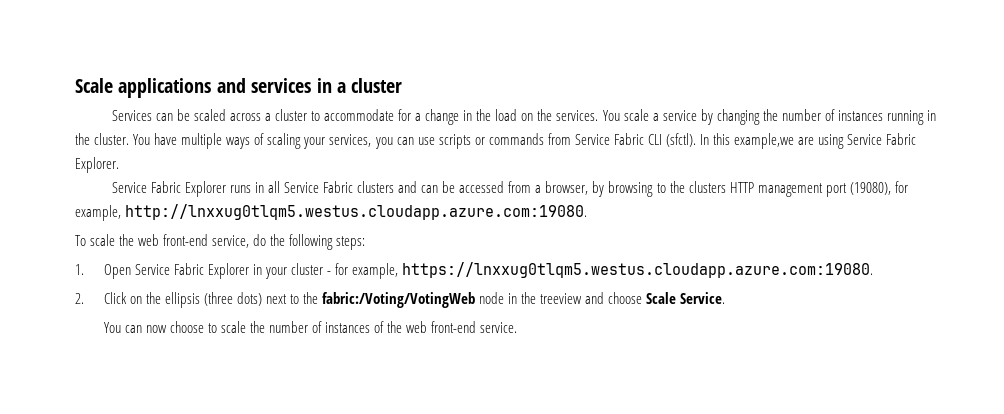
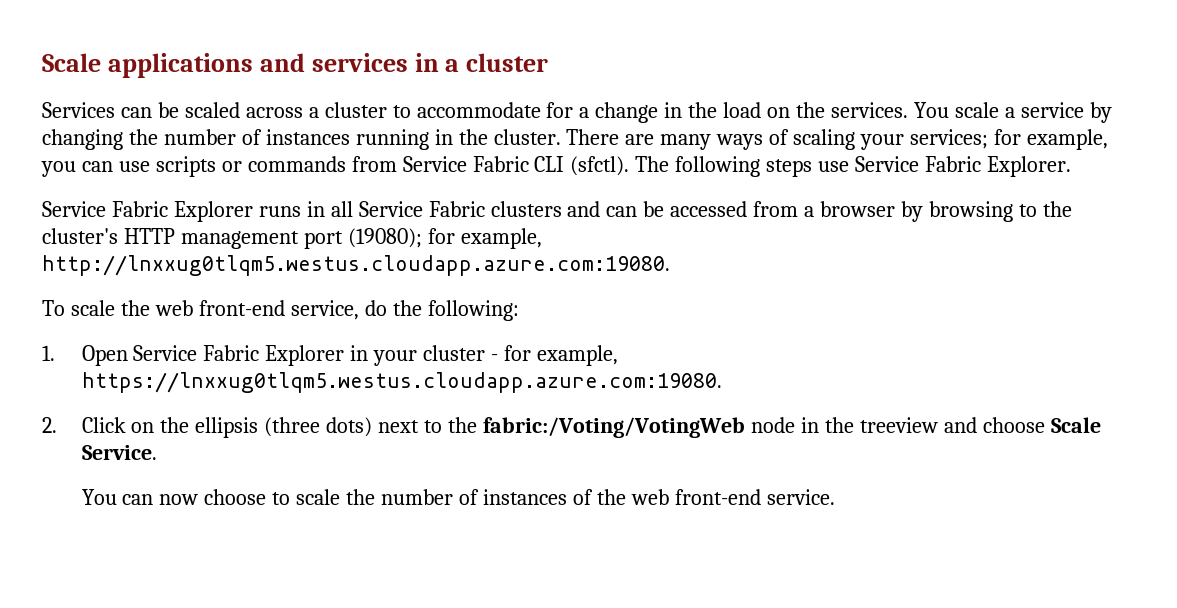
- You have multiple ways of scaling your services, you can use scripts or commands from Service Fabric CLI (sfctl).
+ There are many ways of scaling your services; for example, you can use scripts or commands from Service Fabric CLI (sfctl).
- In this example,we are using Service Fabric Explorer.
+ The following steps use Service Fabric Explorer.
- Service Fabric Explorer runs in all Service Fabric clusters and can be accessed from a browser, by browsing to the clusters HTTP management port (19080), for example, http://lnxxug0tlqm5.westus.cloudapp.azure.com:19080.
+ Service Fabric Explorer runs in all Service Fabric clusters and can be accessed from a browser by browsing to the cluster's HTTP management port (19080); for example, http://lnxxug0tlqm5.westus.cloudapp.azure.com:19080.
- To scale the web front-end service, do the following steps:
+ To scale the web front-end service, do the following:

